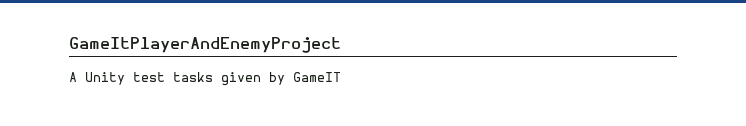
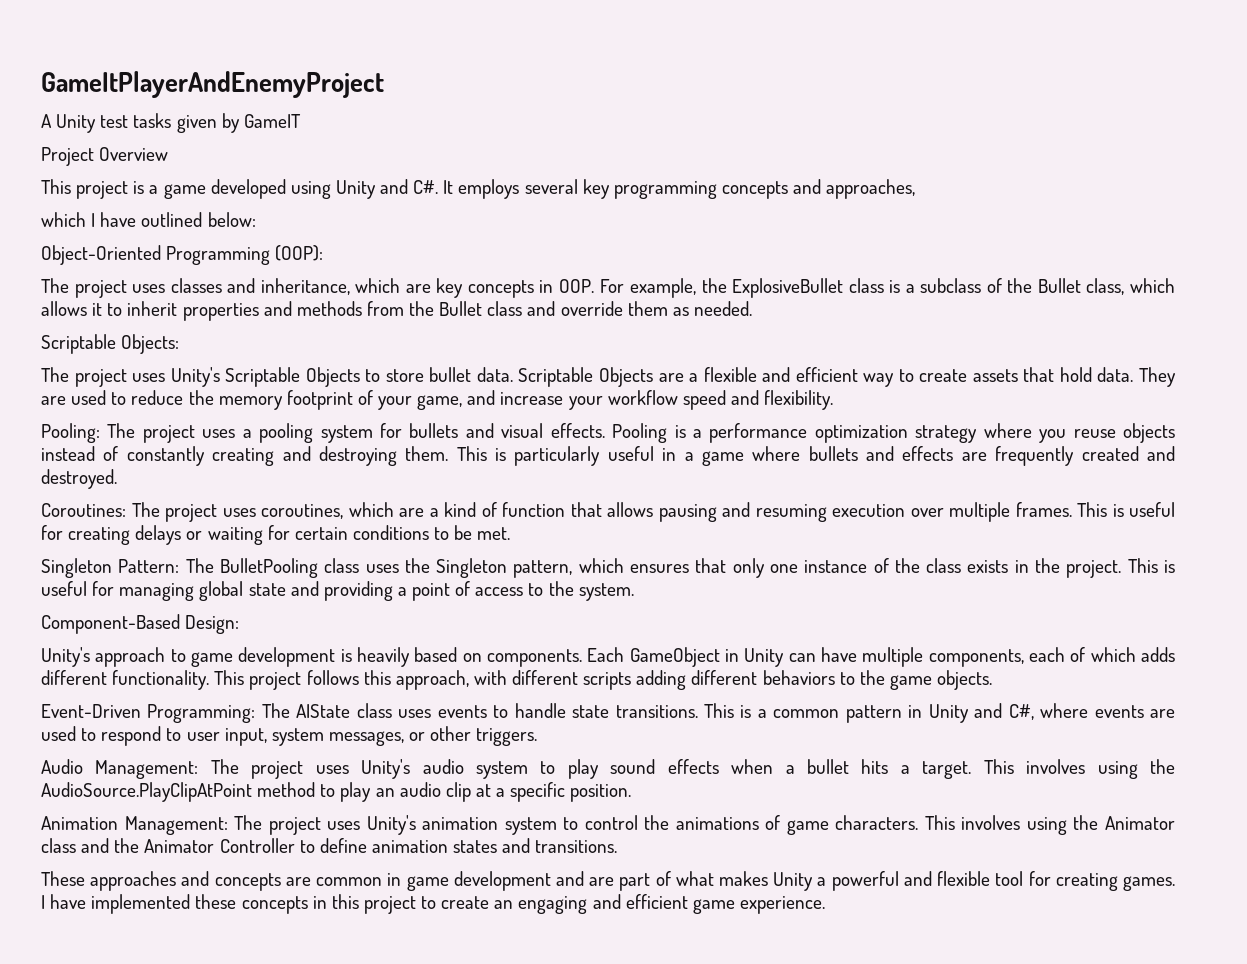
+ Project Overview
+ This project is a game developed using Unity and C#. It employs several key programming concepts and approaches,
+ which I have outlined below:
+ Object-Oriented Programming (OOP):
+ The project uses classes and inheritance, which are key concepts in OOP. For example, the ExplosiveBullet class is a subclass of the Bullet class, which allows it to inherit properties and methods from the Bullet class and override them as needed.
+ Scriptable Objects:
+ The project uses Unity's Scriptable Objects to store bullet data. Scriptable Objects are a flexible and efficient way to create assets that hold data. They are used to reduce the memory footprint of your game, and increase your workflow speed and flexibility.
+ Pooling: The project uses a pooling system for bullets and visual effects. Pooling is a performance optimization strategy where you reuse objects instead of constantly creating and destroying them. This is particularly useful in a game where bullets and effects are frequently created and destroyed.
+ Coroutines: The project uses coroutines, which are a kind of function that allows pausing and resuming execution over multiple frames. This is useful for creating delays or waiting for certain conditions to be met.
+ Singleton Pattern: The BulletPooling class uses the Singleton pattern, which ensures that only one instance of the class exists in the project. This is useful for managing global state and providing a point of access to the system.
+ Component-Based Design:
+ Unity's approach to game development is heavily based on components. Each GameObject in Unity can have multiple components, each of which adds different functionality. This project follows this approach, with different scripts adding different behaviors to the game objects.
+ Event-Driven Programming: The AIState class uses events to handle state transitions. This is a common pattern in Unity and C#, where events are used to respond to user input, system messages, or other triggers.
+ Audio Management: The project uses Unity's audio system to play sound effects when a bullet hits a target. This involves using the AudioSource.PlayClipAtPoint method to play an audio clip at a specific position.
+ Animation Management: The project uses Unity's animation system to control the animations of game characters. This involves using the Animator class and the Animator Controller to define animation states and transitions.
+ These approaches and concepts are common in game development and are part of what makes Unity a powerful and flexible tool for creating games. I have implemented these concepts in this project to create an engaging and efficient game experience.

